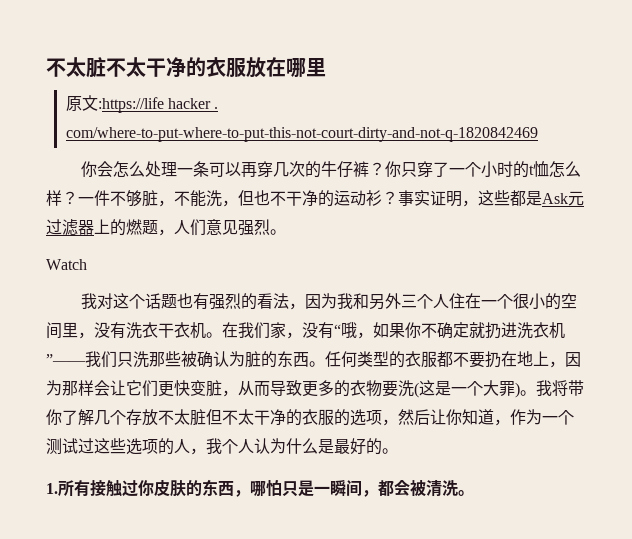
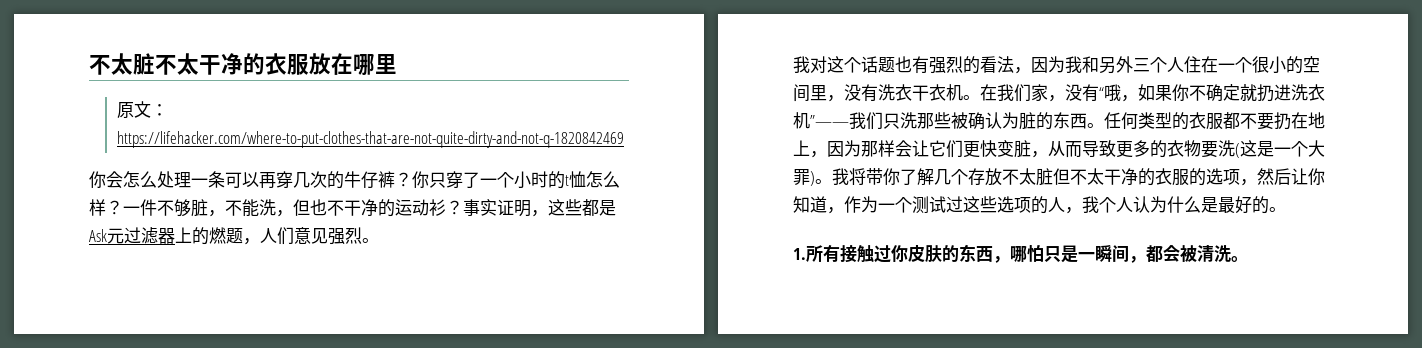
- 原文:https://life hacker . com/where-to-put-where-to-put-this-not-court-dirty-and-not-q-1820842469
+ 原文：https://lifehacker.com/where-to-put-clothes-that-are-not-quite-dirty-and-not-q-1820842469
- Watch

